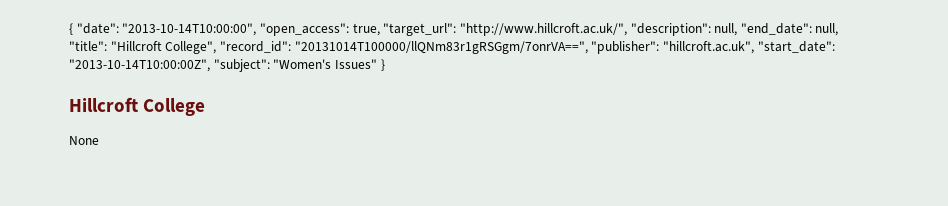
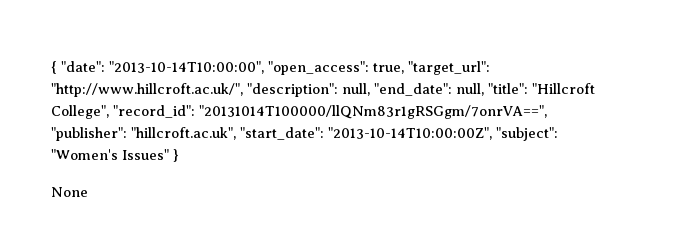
- Hillcroft College

